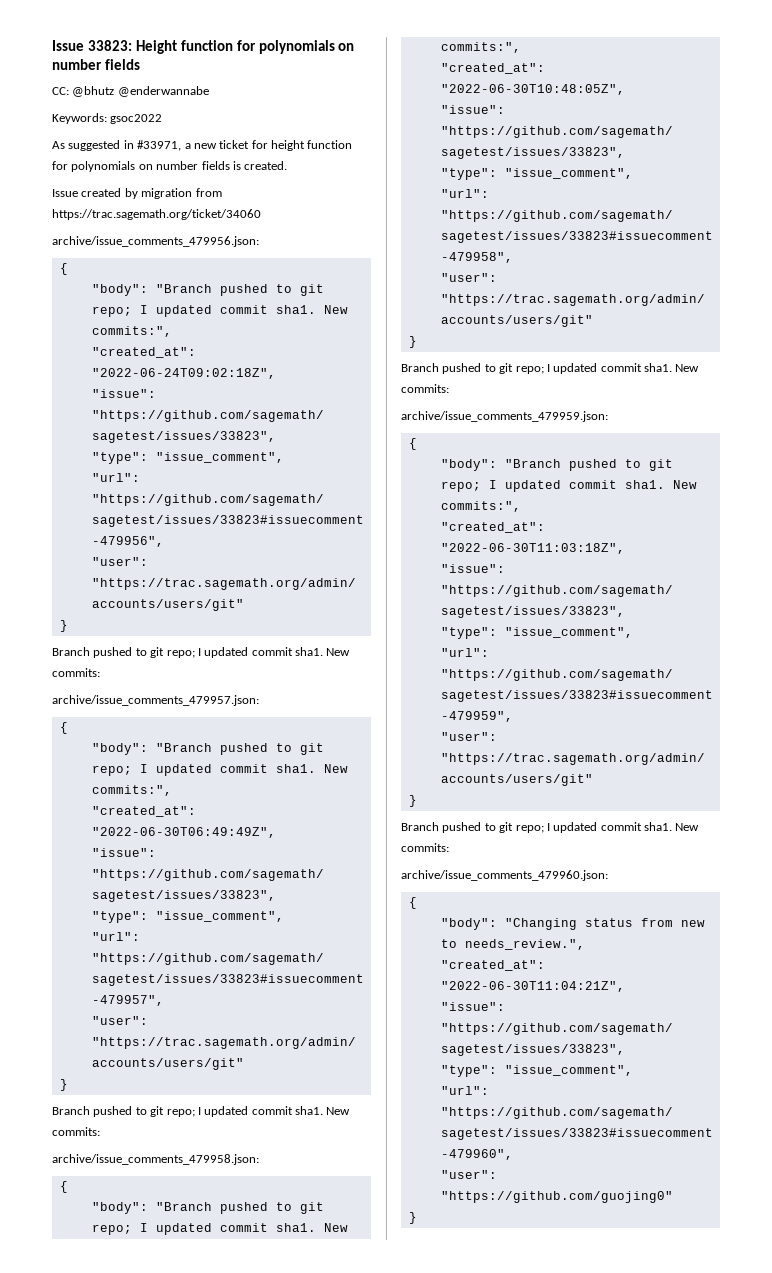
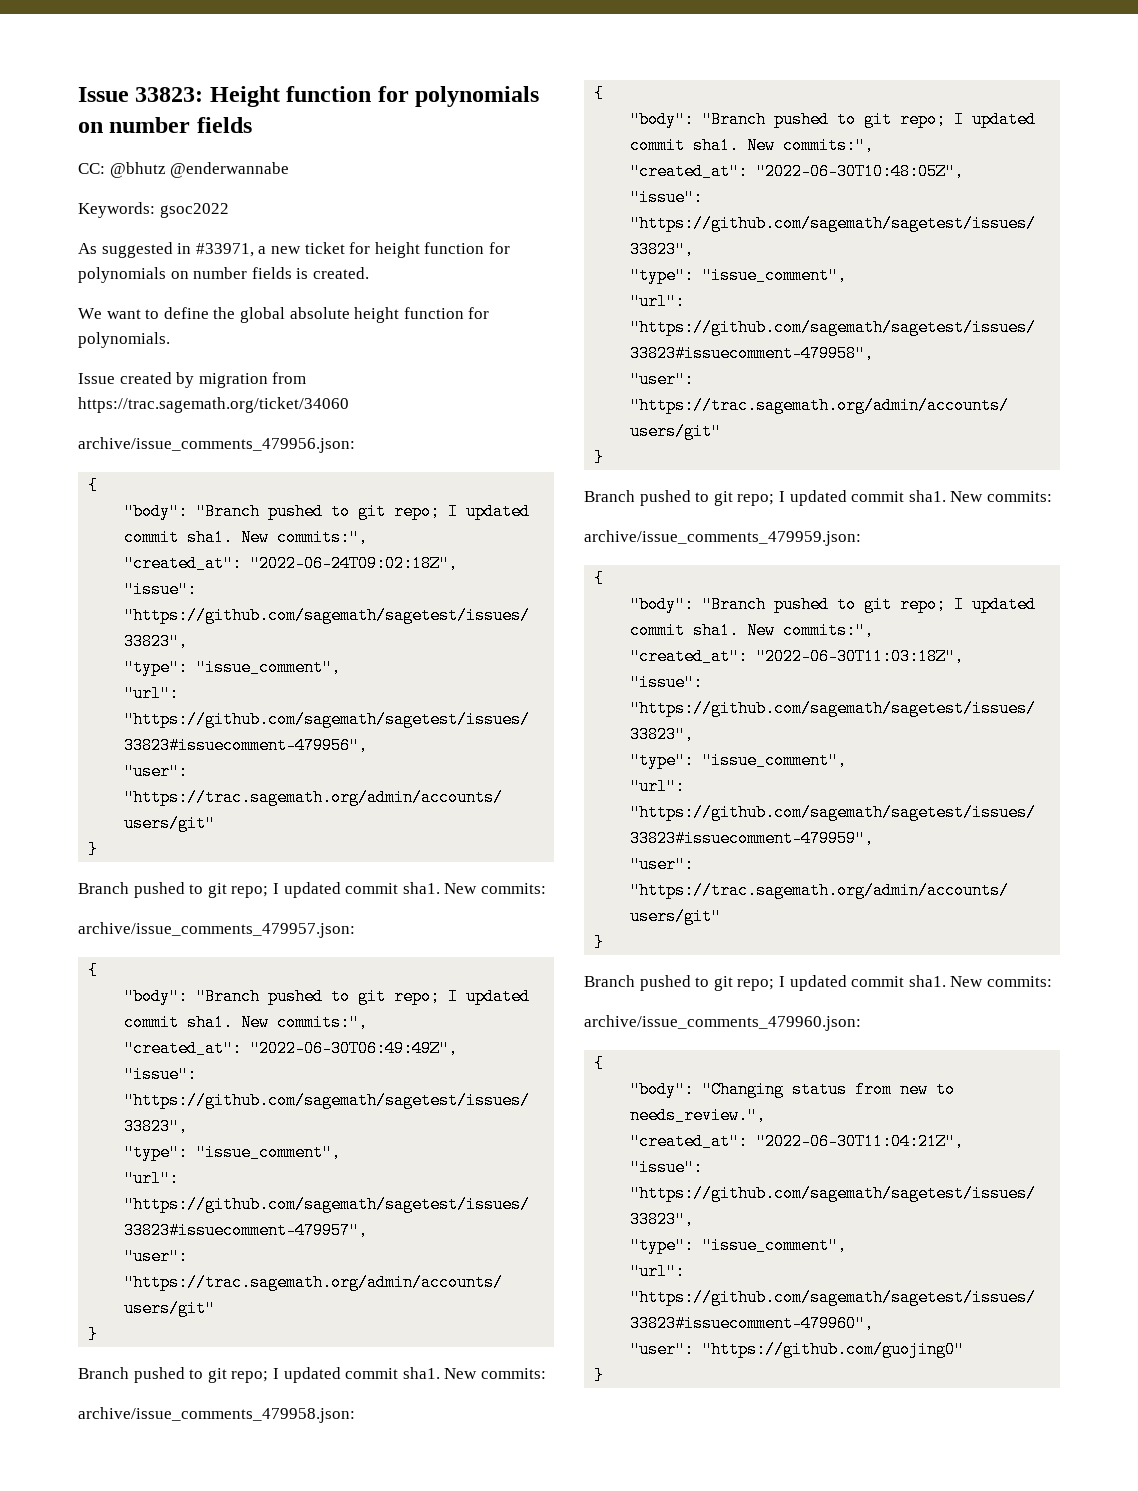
+ We want to define the global absolute height function for polynomials.

